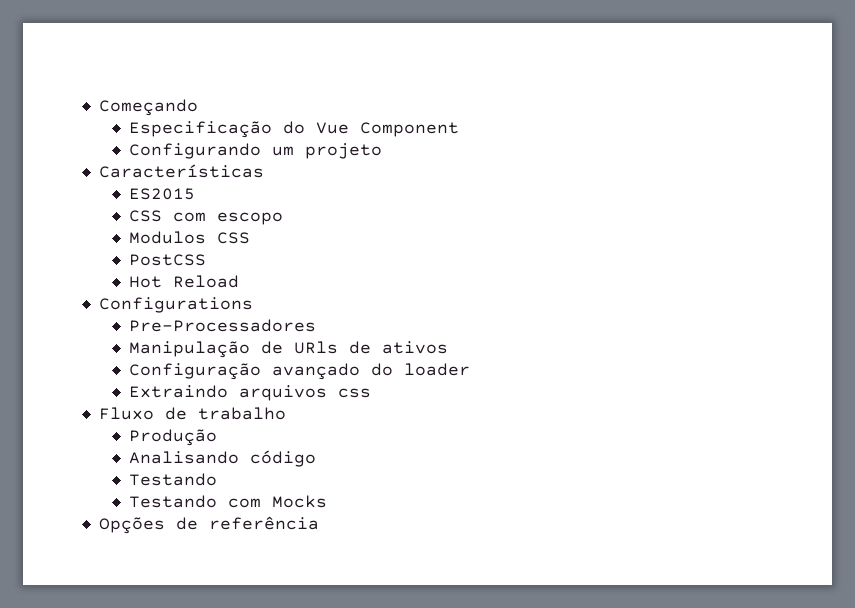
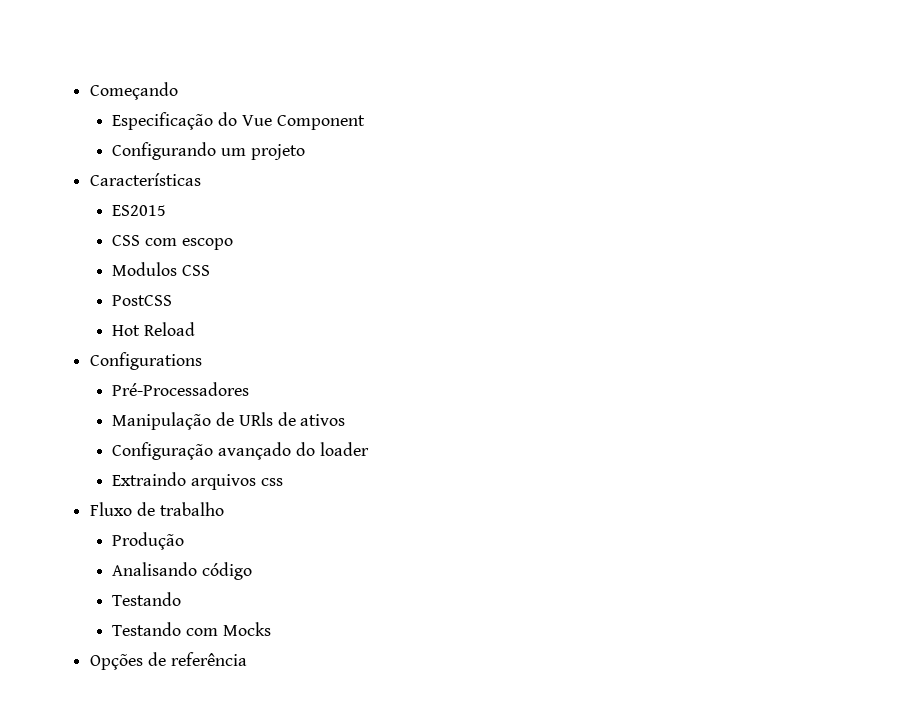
- Pre-Processadores
+ Pré-Processadores

